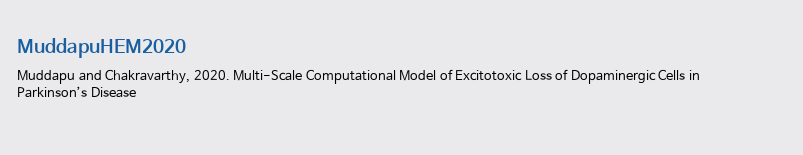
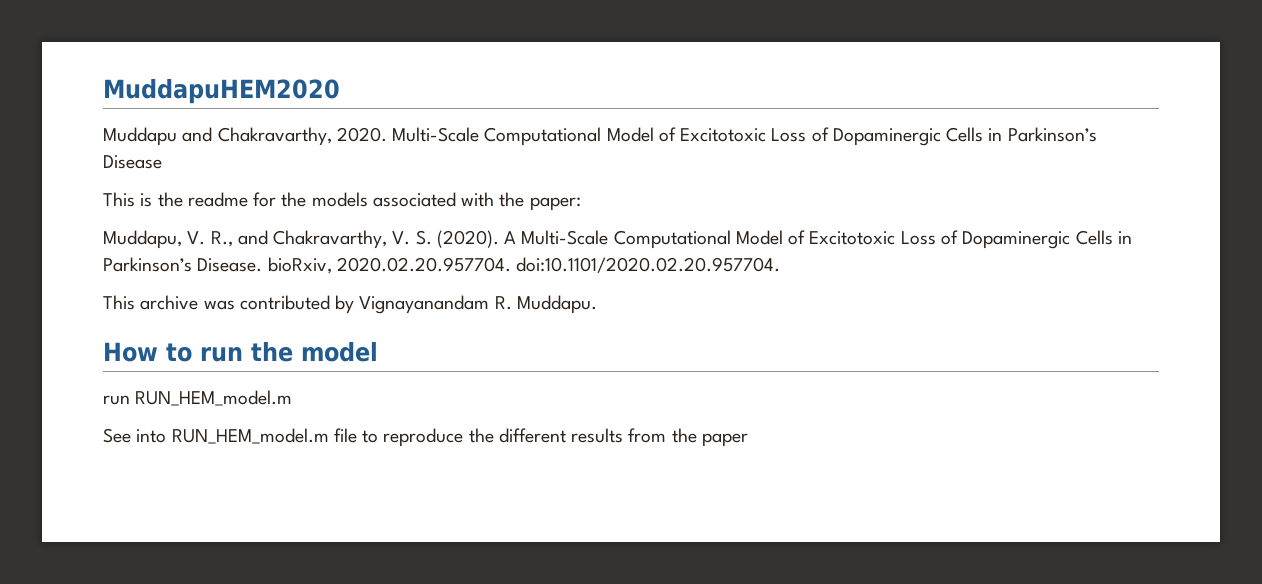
+ This is the readme for the models associated with the paper:
+ Muddapu, V. R., and Chakravarthy, V. S. (2020). A Multi-Scale Computational Model of Excitotoxic Loss of Dopaminergic Cells in Parkinson’s Disease. bioRxiv, 2020.02.20.957704. doi:10.1101/2020.02.20.957704.
+ This archive was contributed by Vignayanandam R. Muddapu.
+ How to run the model
+ run RUN_HEM_model.m
+ See into RUN_HEM_model.m file to reproduce the different results from the paper

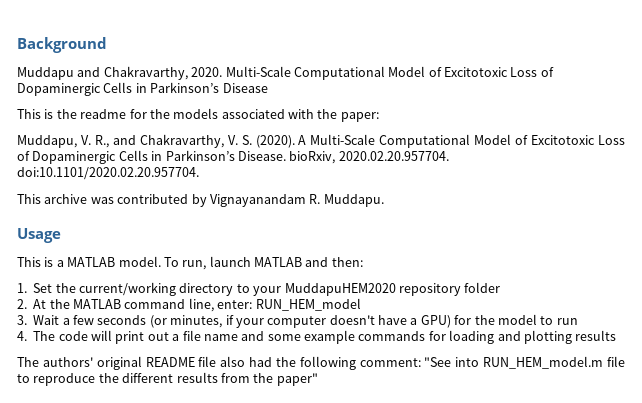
- MuddapuHEM2020
+ Background
- How to run the model
- run RUN_HEM_model.m
- See into RUN_HEM_model.m file to reproduce the different results from the paper
+ Usage
+ This is a MATLAB model. To run, launch MATLAB and then:
+ 1. Set the current/working directory to your MuddapuHEM2020 repository folder
+ 2. At the MATLAB command line, enter: RUN_HEM_model
+ 3. Wait a few seconds (or minutes, if your computer doesn't have a GPU) for the model to run
+ 4. The code will print out a file name and some example commands for loading and plotting results
+ The authors' original README file also had the following comment: "See into RUN_HEM_model.m file to reproduce the different results from the paper"

